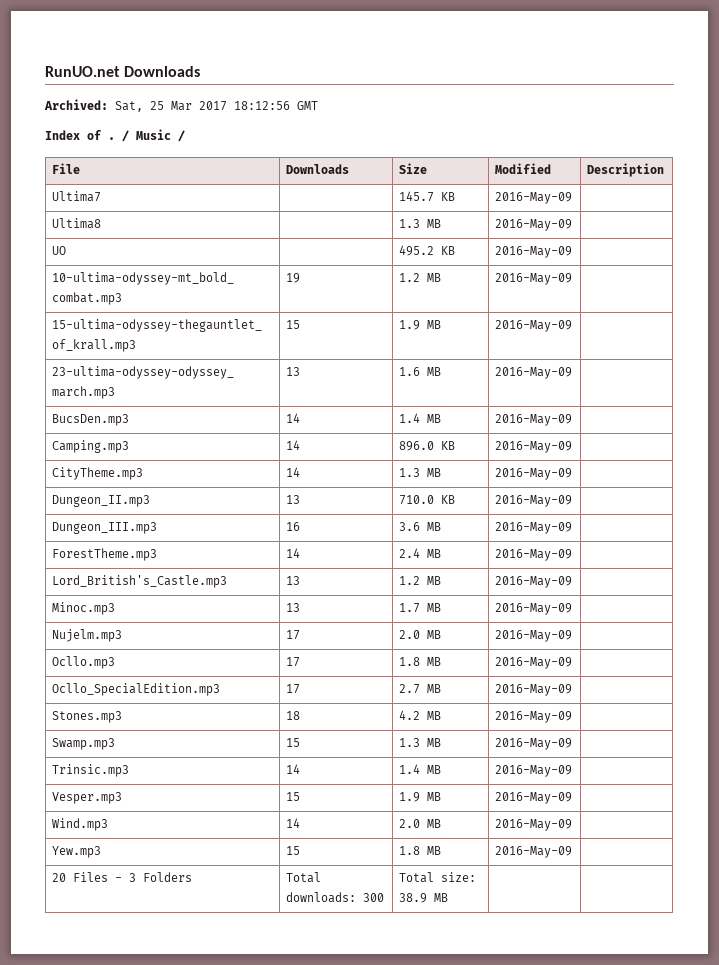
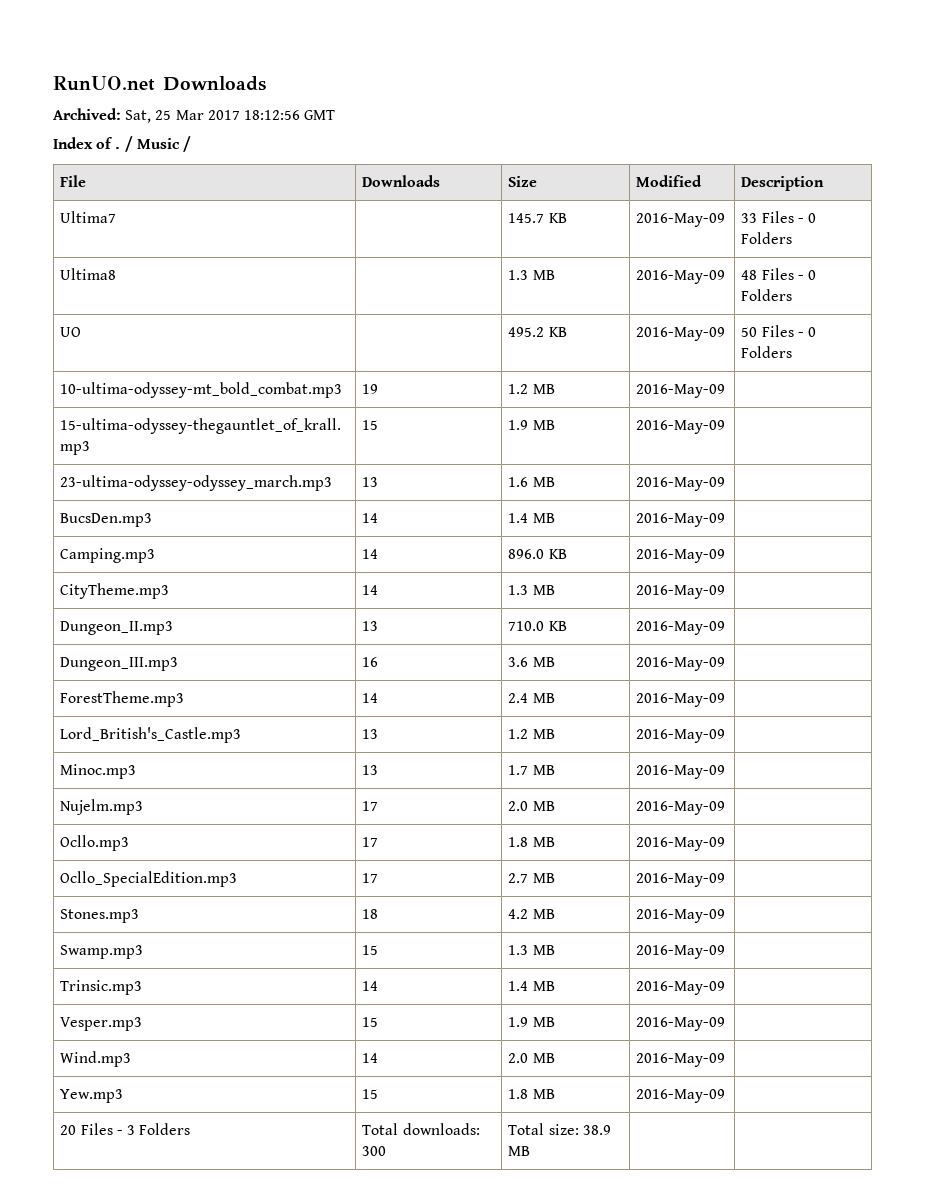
- Ultima7 | | 145.7 KB | 2016-May-09 |
+ Ultima7 | | 145.7 KB | 2016-May-09 | 33 Files - 0 Folders
- Ultima8 | | 1.3 MB | 2016-May-09 |
+ Ultima8 | | 1.3 MB | 2016-May-09 | 48 Files - 0 Folders
- UO | | 495.2 KB | 2016-May-09 |
+ UO | | 495.2 KB | 2016-May-09 | 50 Files - 0 Folders

